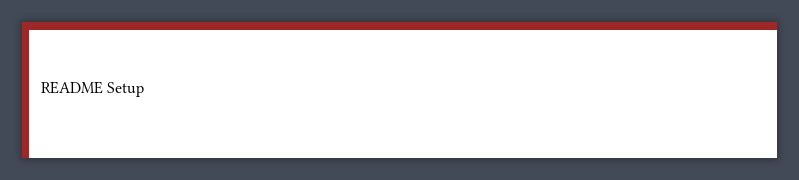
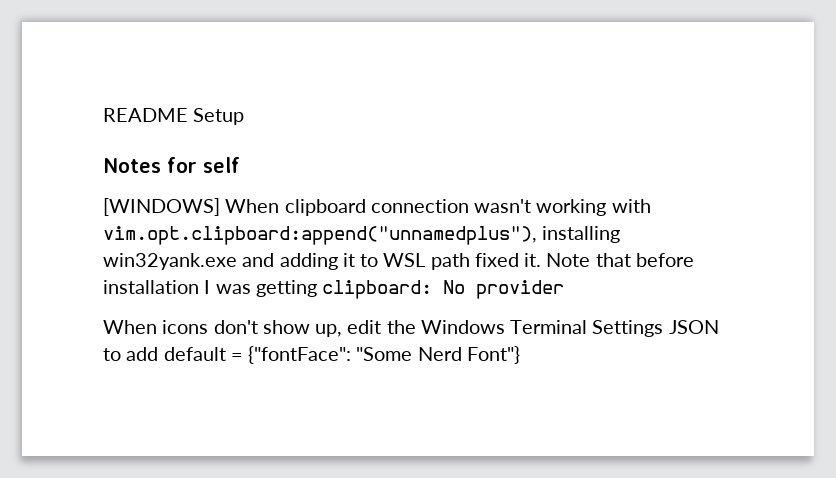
+ Notes for self
+ [WINDOWS] When clipboard connection wasn't working with vim.opt.clipboard:append("unnamedplus"), installing win32yank.exe and adding it to WSL path fixed it. Note that before installation I was getting clipboard: No provider
+ When icons don't show up, edit the Windows Terminal Settings JSON to add default = {"fontFace": "Some Nerd Font"}

